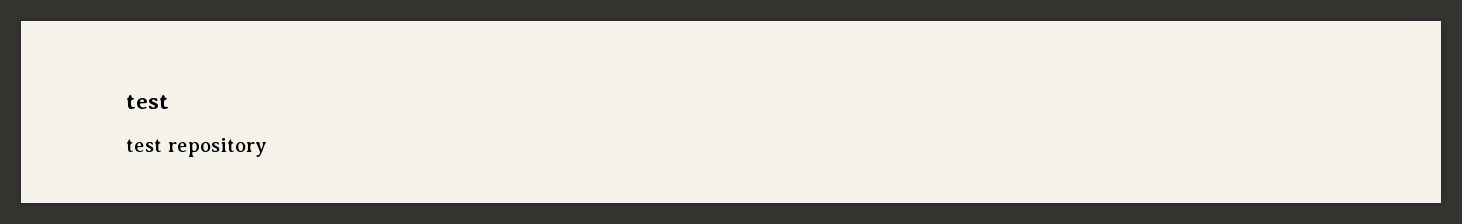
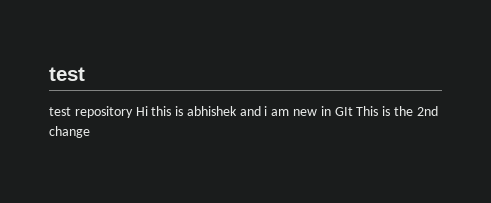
- test repository
+ test repository Hi this is abhishek and i am new in GIt This is the 2nd change

